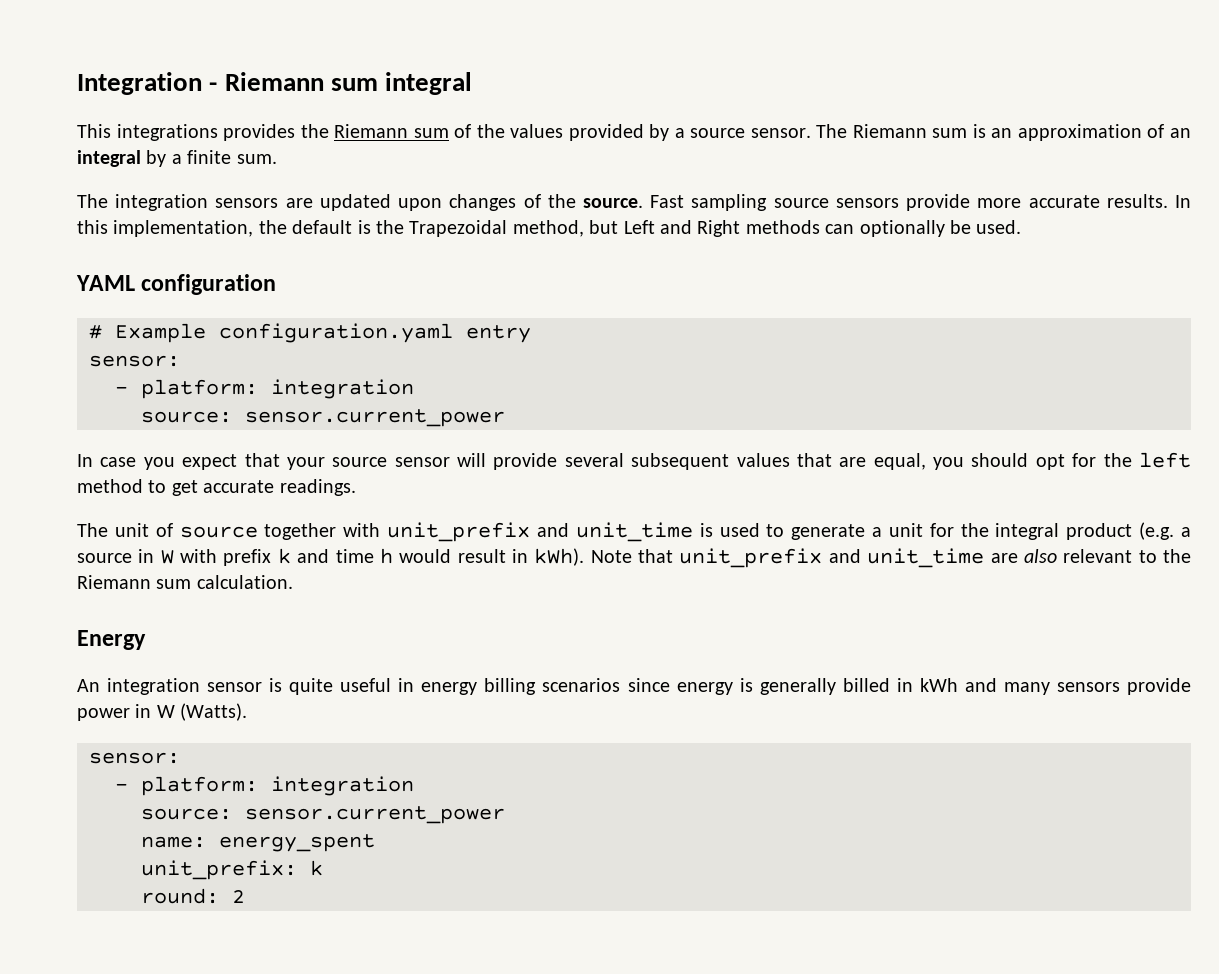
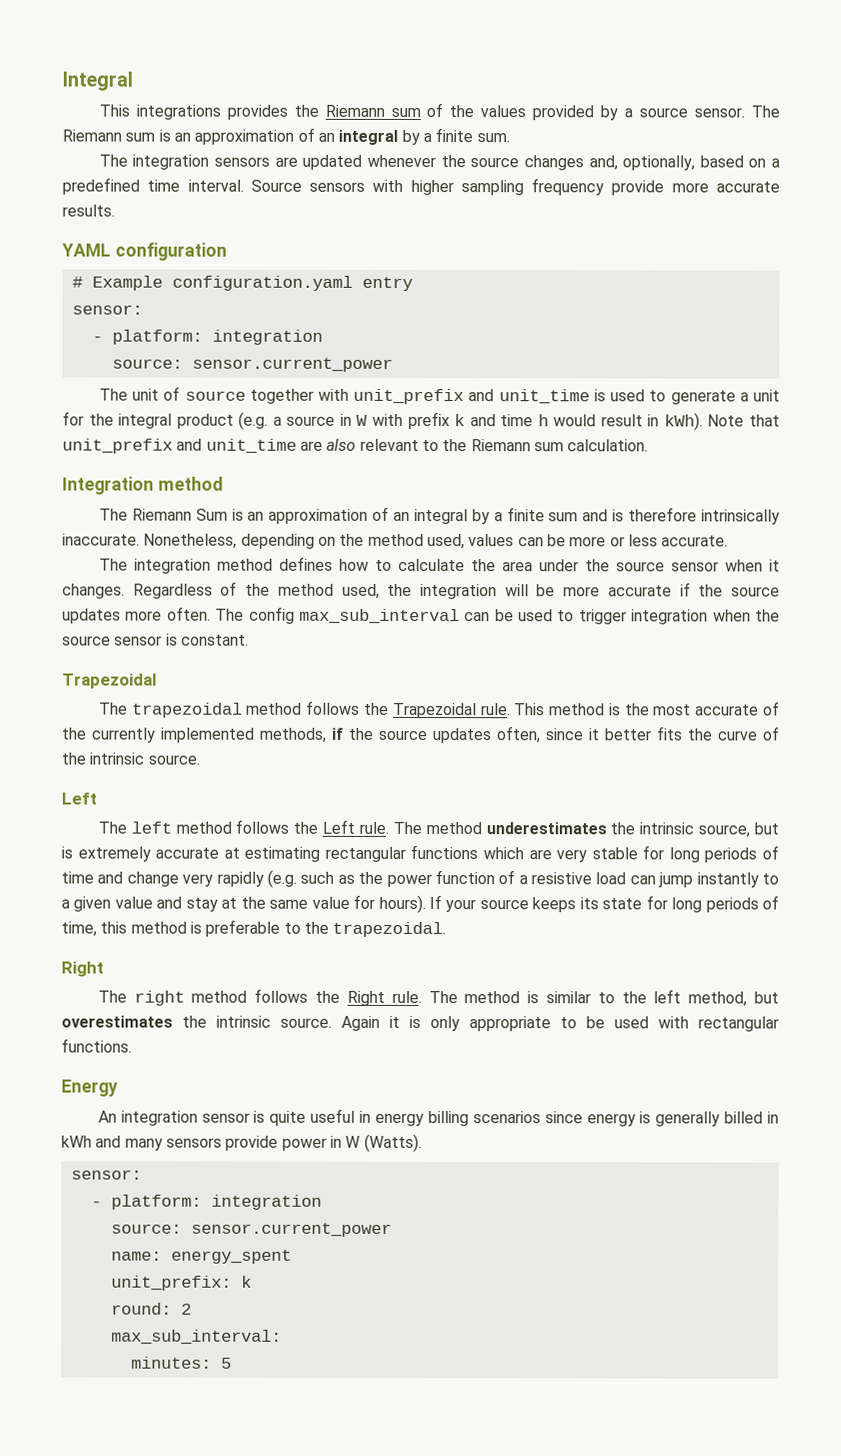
- Integration - Riemann sum integral
+ Integral
- The integration sensors are updated upon changes of the source. Fast sampling source sensors provide more accurate results. In this implementation, the default is the Trapezoidal method, but Left and Right methods can optionally be used.
+ The integration sensors are updated whenever the source changes and, optionally, based on a predefined time interval. Source sensors with higher sampling frequency provide more accurate results.
- In case you expect that your source sensor will provide several subsequent values that are equal, you should opt for the left method to get accurate readings.
+ Integration method
+ The Riemann Sum is an approximation of an integral by a finite sum and is therefore intrinsically inaccurate. Nonetheless, depending on the method used, values can be more or less accurate.
+ The integration method defines how to calculate the area under the source sensor when it changes. Regardless of the method used, the integration will be more accurate if the source updates more often. The config max_sub_interval can be used to trigger integration when the source sensor is constant.
+ Trapezoidal
+ The trapezoidal method follows the Trapezoidal rule. This method is the most accurate of the currently implemented methods, if the source updates often, since it better fits the curve of the intrinsic source.
+ Left
+ The left method follows the Left rule. The method underestimates the intrinsic source, but is extremely accurate at estimating rectangular functions which are very stable for long periods of time and change very rapidly (e.g. such as the power function of a resistive load can jump instantly to a given value and stay at the same value for hours). If your source keeps its state for long periods of time, this method is preferable to the trapezoidal.
+ Right
+ The right method follows the Right rule. The method is similar to the left method, but overestimates the intrinsic source. Again it is only appropriate to be used with rectangular functions.
+ max_sub_interval:
+ minutes: 5

